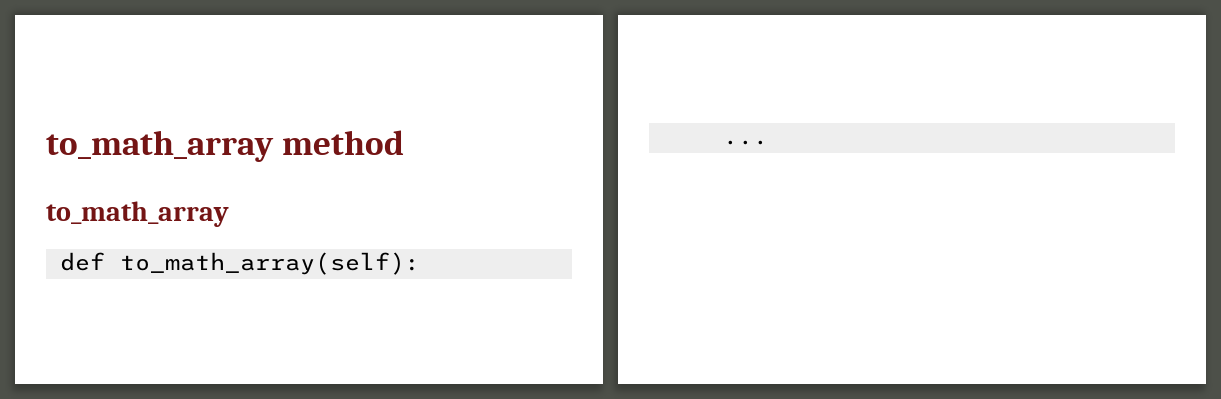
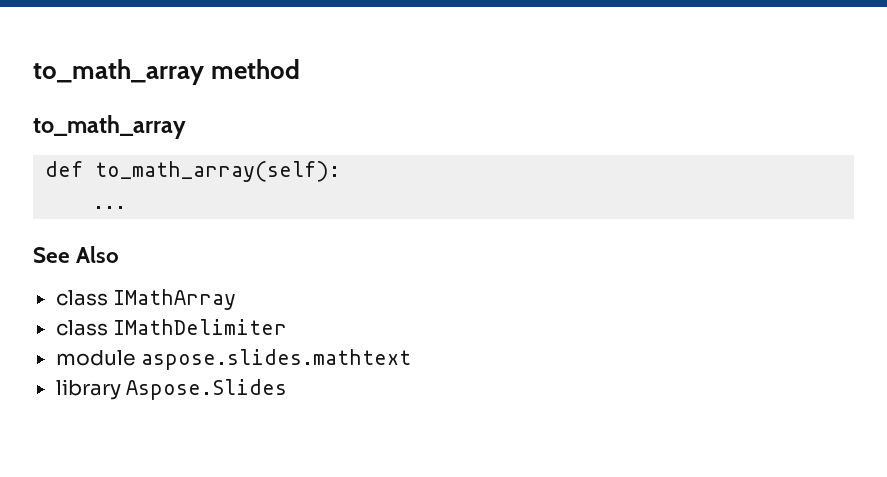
+ See Also
+ class IMathArray
+ class IMathDelimiter
+ module aspose.slides.mathtext
+ library Aspose.Slides

